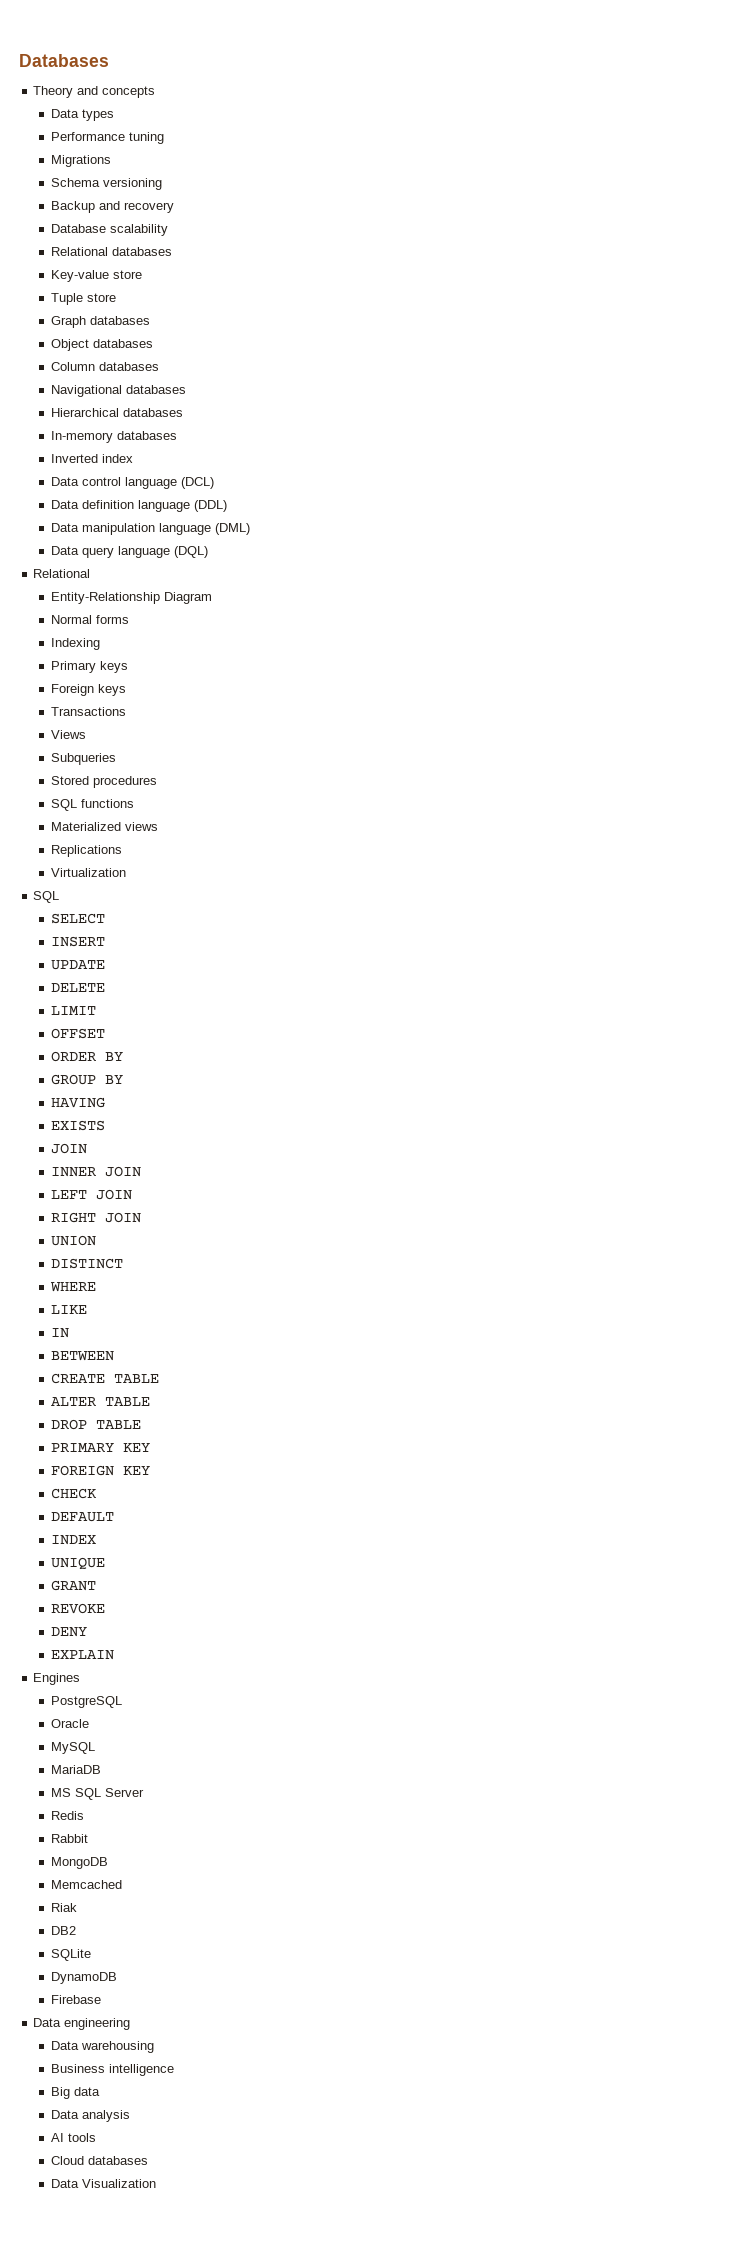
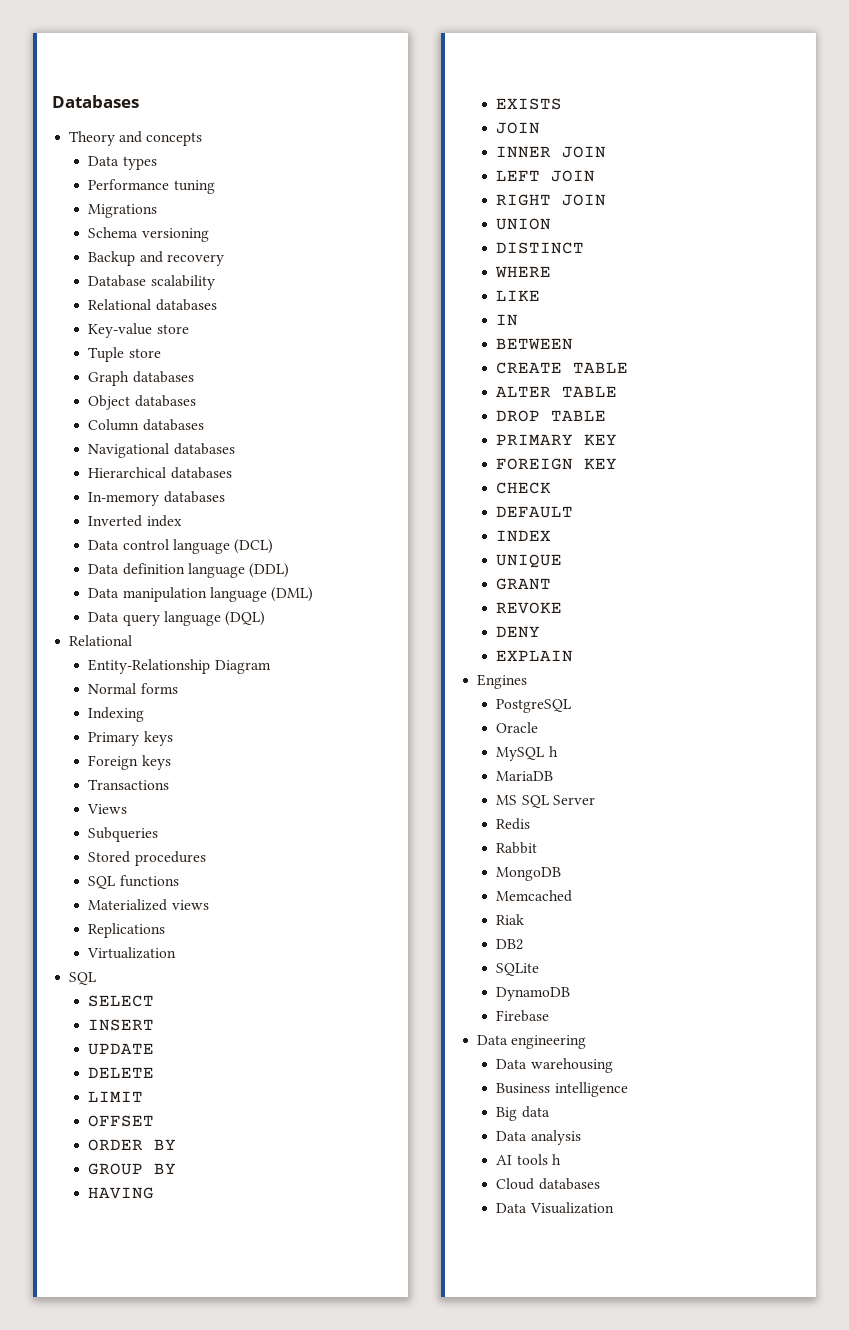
- MySQL
+ MySQL h
- AI tools
+ AI tools h

